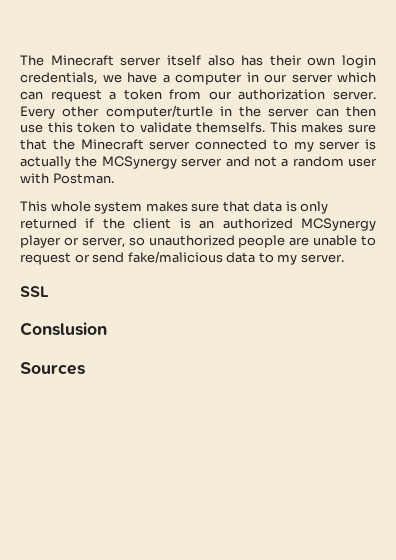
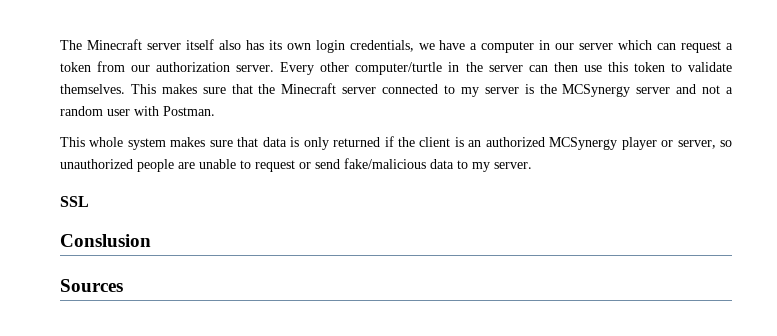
- The Minecraft server itself also has their own login credentials, we have a computer in our server which can request a token from our authorization server.
+ The Minecraft server itself also has its own login credentials, we have a computer in our server which can request a token from our authorization server.
- Every other computer/turtle in the server can then use this token to validate themselfs.
+ Every other computer/turtle in the server can then use this token to validate themselves.
- This makes sure that the Minecraft server connected to my server is actually the MCSynergy server and not a random user with Postman.
+ This makes sure that the Minecraft server connected to my server is the MCSynergy server and not a random user with Postman.

